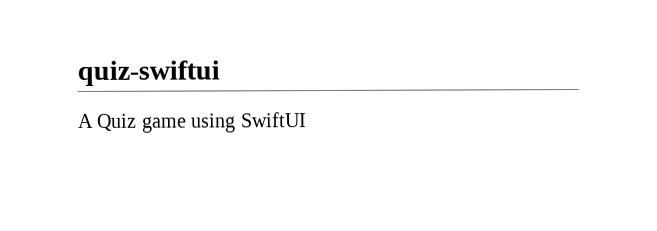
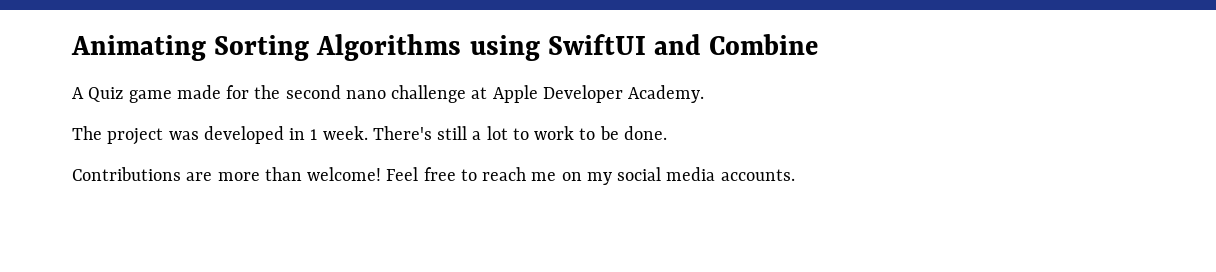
- quiz-swiftui
- A Quiz game using SwiftUI
+ Animating Sorting Algorithms using SwiftUI and Combine
+ A Quiz game made for the second nano challenge at Apple Developer Academy.
+ The project was developed in 1 week. There's still a lot to work to be done.
+ Contributions are more than welcome! Feel free to reach me on my social media accounts.

